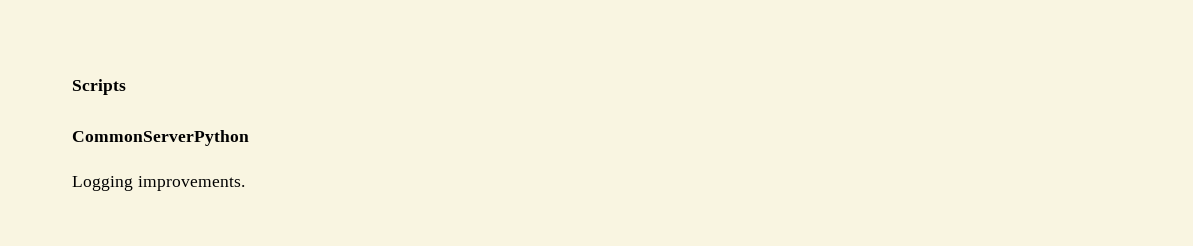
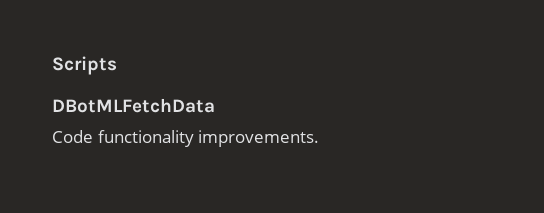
- CommonServerPython
- Logging improvements.
+ DBotMLFetchData
+ Code functionality improvements.

